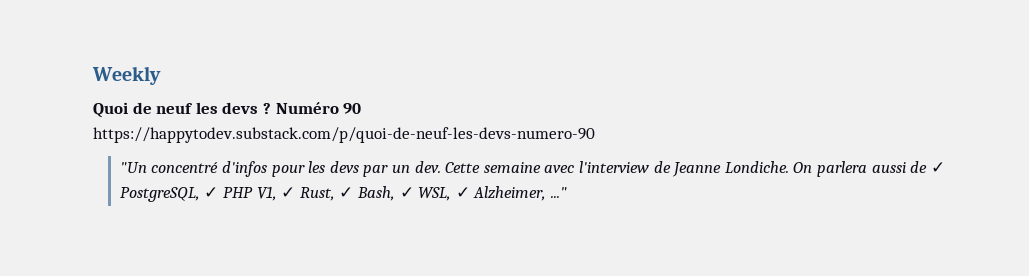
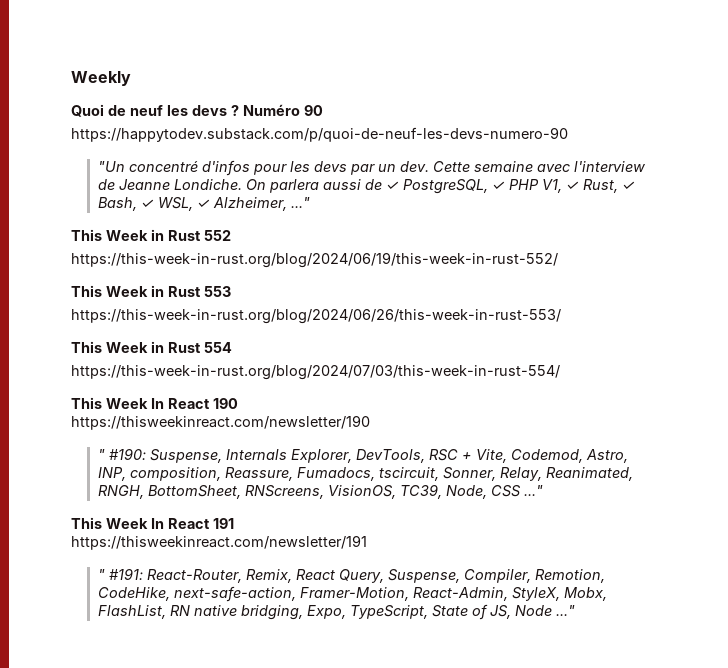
+ This Week in Rust 552
+ https://this-week-in-rust.org/blog/2024/06/19/this-week-in-rust-552/
+ This Week in Rust 553
+ https://this-week-in-rust.org/blog/2024/06/26/this-week-in-rust-553/
+ This Week in Rust 554
+ https://this-week-in-rust.org/blog/2024/07/03/this-week-in-rust-554/
+ This Week In React 190
+ https://thisweekinreact.com/newsletter/190
+ " #190: Suspense, Internals Explorer, DevTools, RSC + Vite, Codemod, Astro, INP, composition, Reassure, Fumadocs, tscircuit, Sonner, Relay, Reanimated, RNGH, BottomSheet, RNScreens, VisionOS, TC39, Node, CSS ..."
+ This Week In React 191
+ https://thisweekinreact.com/newsletter/191
+ " #191: React-Router, Remix, React Query, Suspense, Compiler, Remotion, CodeHike, next-safe-action, Framer-Motion, React-Admin, StyleX, Mobx, FlashList, RN native bridging, Expo, TypeScript, State of JS, Node ..."

